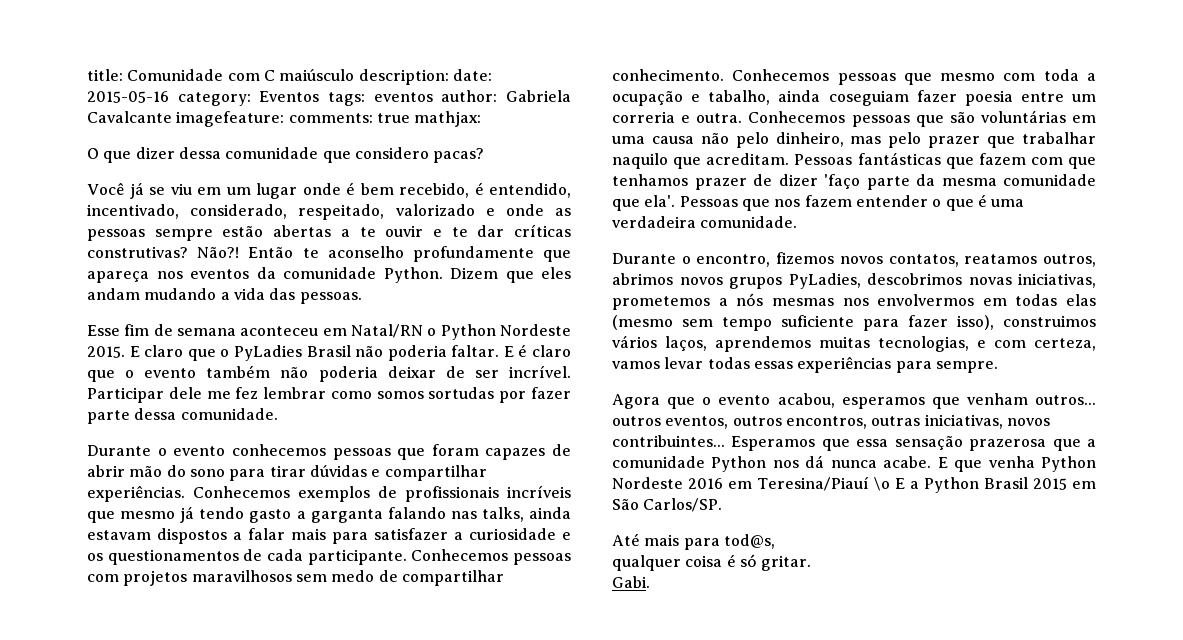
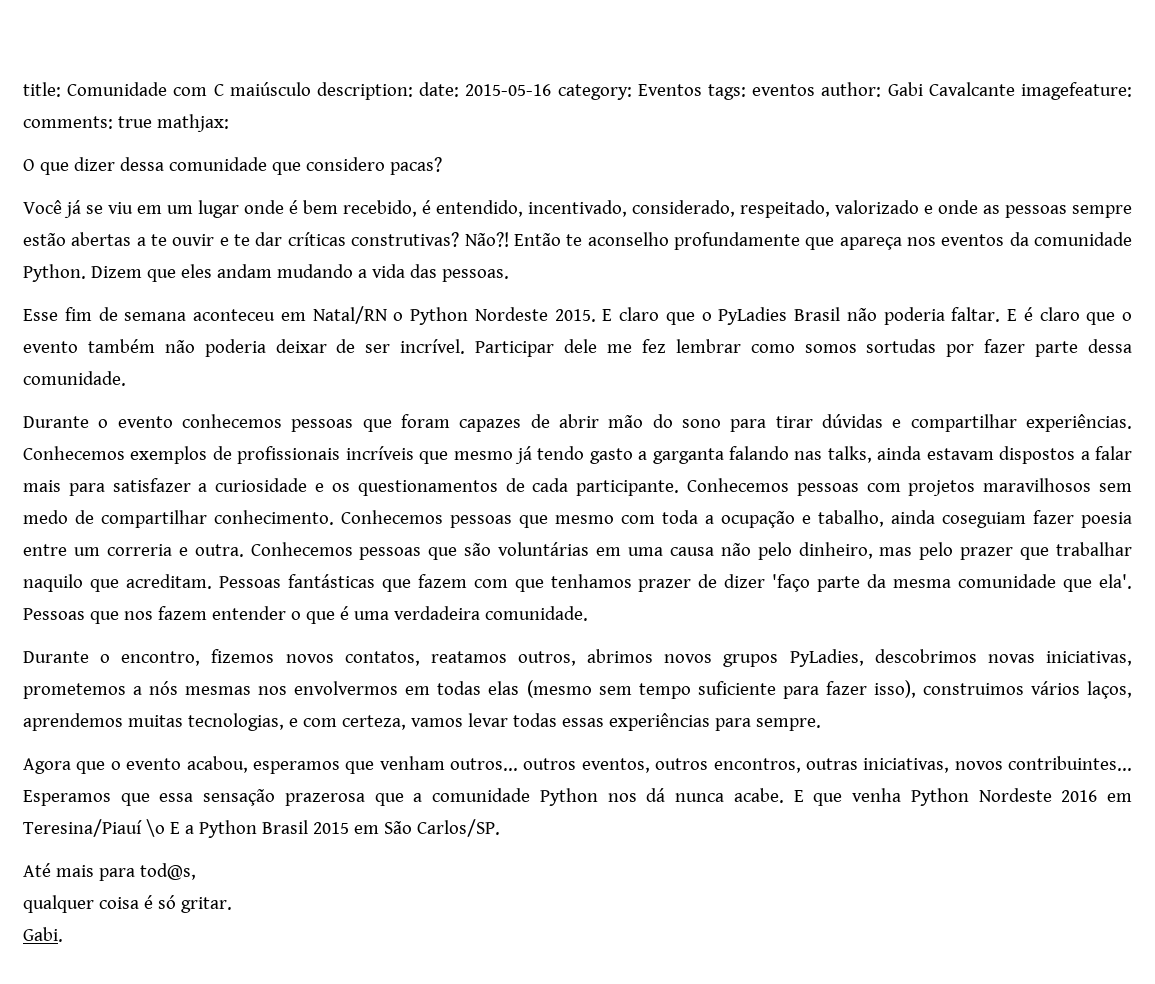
- title: Comunidade com C maiúsculo description: date: 2015-05-16 category: Eventos tags: eventos author: Gabriela Cavalcante imagefeature: comments: true mathjax:
+ title: Comunidade com C maiúsculo description: date: 2015-05-16 category: Eventos tags: eventos author: Gabi Cavalcante imagefeature: comments: true mathjax:

